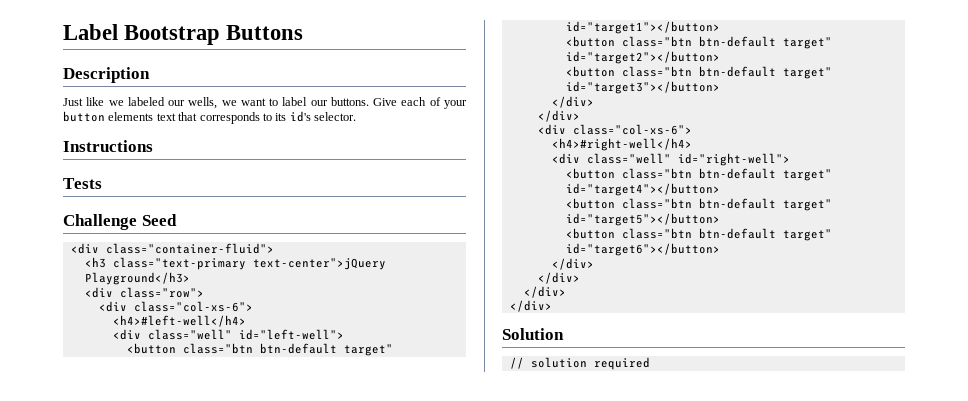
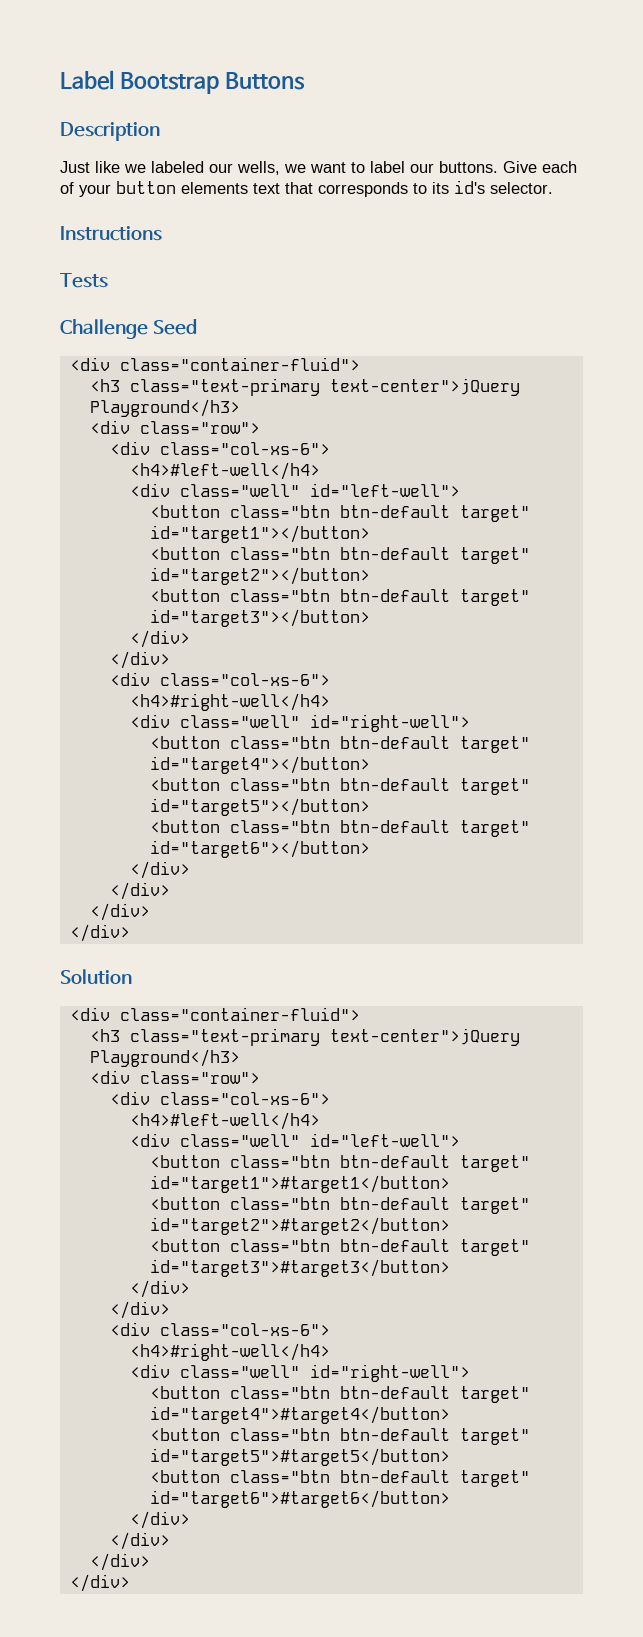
  Solution
- // solution required
+ <div class="container-fluid">
+ <h3 class="text-primary text-center">jQuery Playground</h3>
+ <div class="row">
+ <div class="col-xs-6">
+ <h4>#left-well</h4>
+ <div class="well" id="left-well">
+ <button class="btn btn-default target" id="target1">#target1</button>
+ <button class="btn btn-default target" id="target2">#target2</button>
+ <button class="btn btn-default target" id="target3">#target3</button>
+ </div>
+ </div>
+ <div class="col-xs-6">
+ <h4>#right-well</h4>
+ <div class="well" id="right-well">
+ <button class="btn btn-default target" id="target4">#target4</button>
+ <button class="btn btn-default target" id="target5">#target5</button>
+ <button class="btn btn-default target" id="target6">#target6</button>
+ </div>
+ </div>
+ </div>
+ </div>

